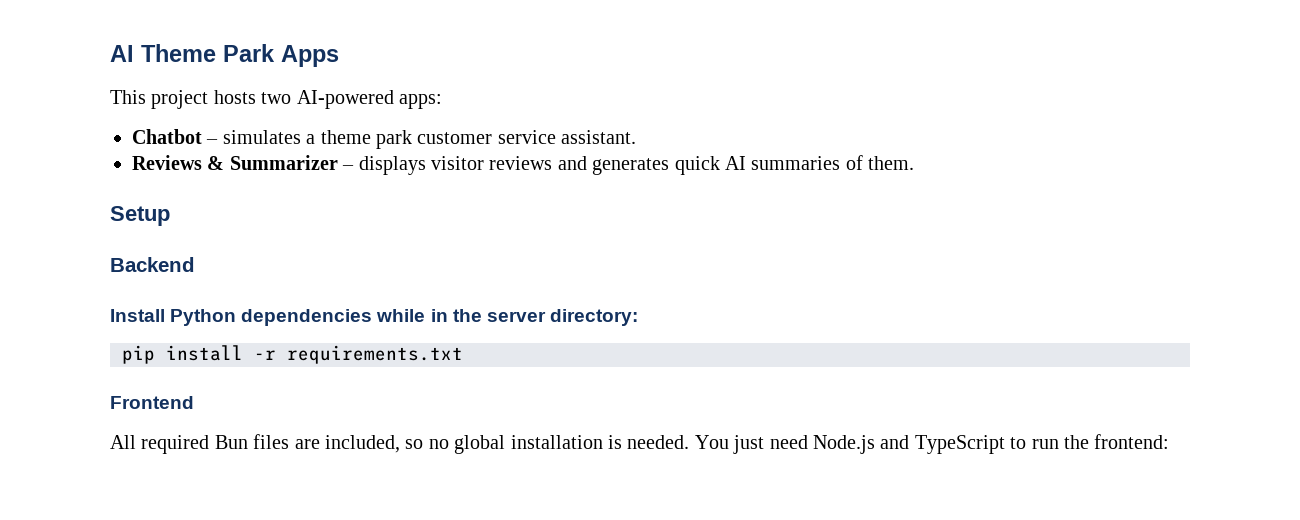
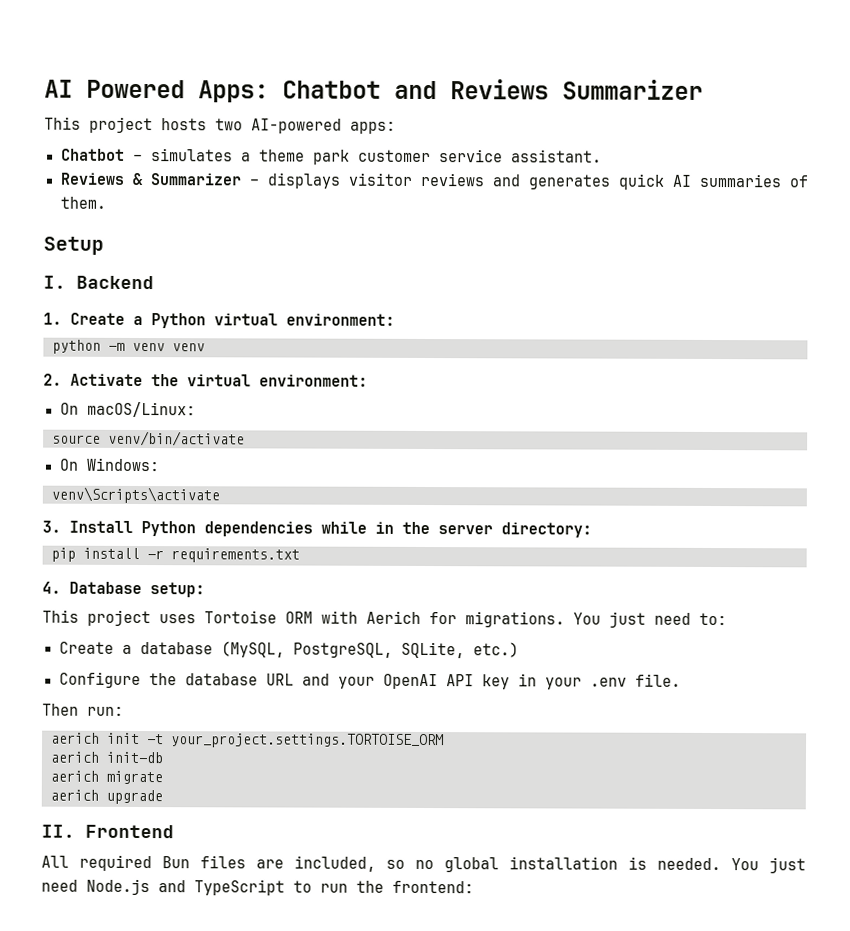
- AI Theme Park Apps
+ AI Powered Apps: Chatbot and Reviews Summarizer
- Backend
+ I. Backend
- Install Python dependencies while in the server directory:
+ 1. Create a Python virtual environment:
+ python -m venv venv
+ 2. Activate the virtual environment:
+ On macOS/Linux:
+ source venv/bin/activate
+ On Windows:
+ venv\Scripts\activate
+ 3. Install Python dependencies while in the server directory:
- Frontend
+ 4. Database setup:
+ This project uses Tortoise ORM with Aerich for migrations. You just need to:
+ Create a database (MySQL, PostgreSQL, SQLite, etc.)
+ Configure the database URL and your OpenAI API key in your .env file.
+ Then run:
+ aerich init -t your_project.settings.TORTOISE_ORM
+ aerich init-db
+ aerich migrate
+ aerich upgrade
+ II. Frontend

